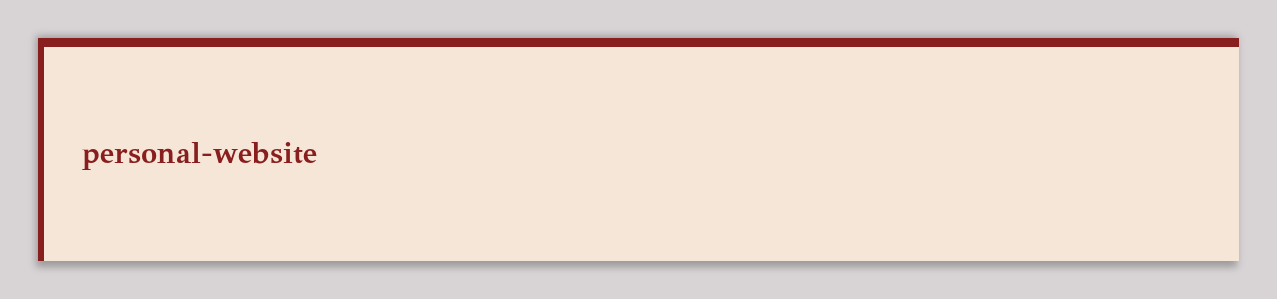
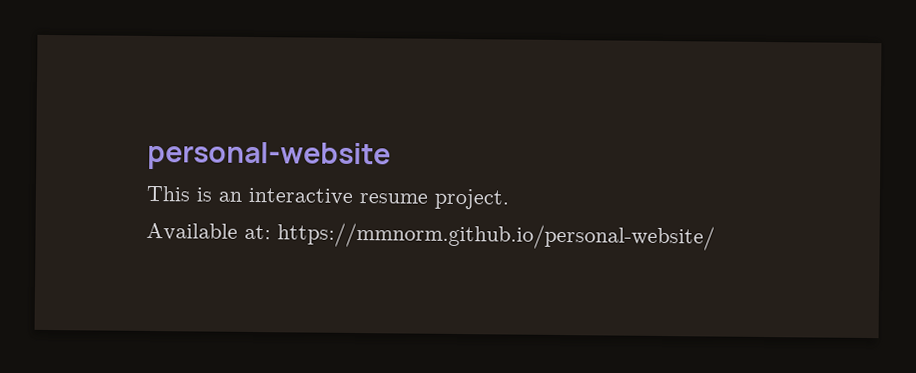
+ This is an interactive resume project.
+ Available at: https://mmnorm.github.io/personal-website/

